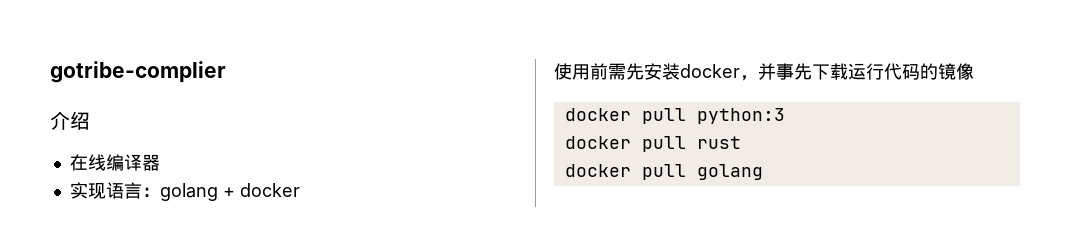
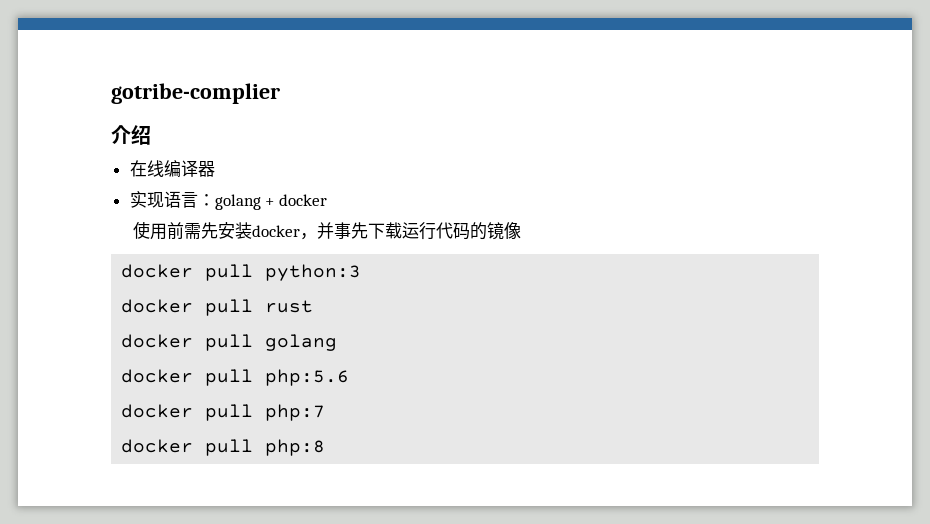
+ docker pull php:5.6
+ docker pull php:7
+ docker pull php:8

